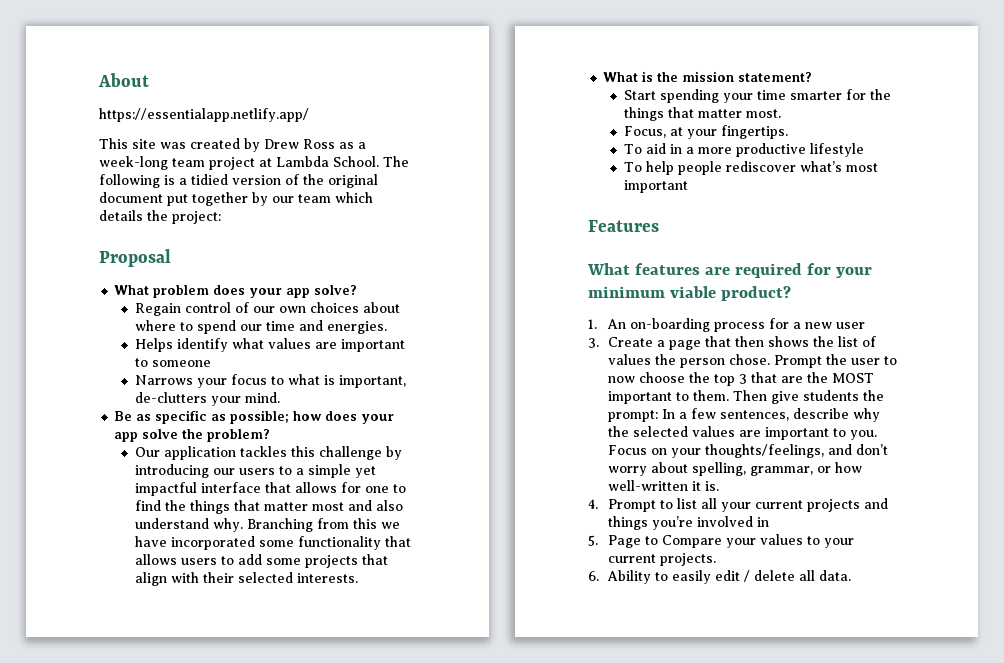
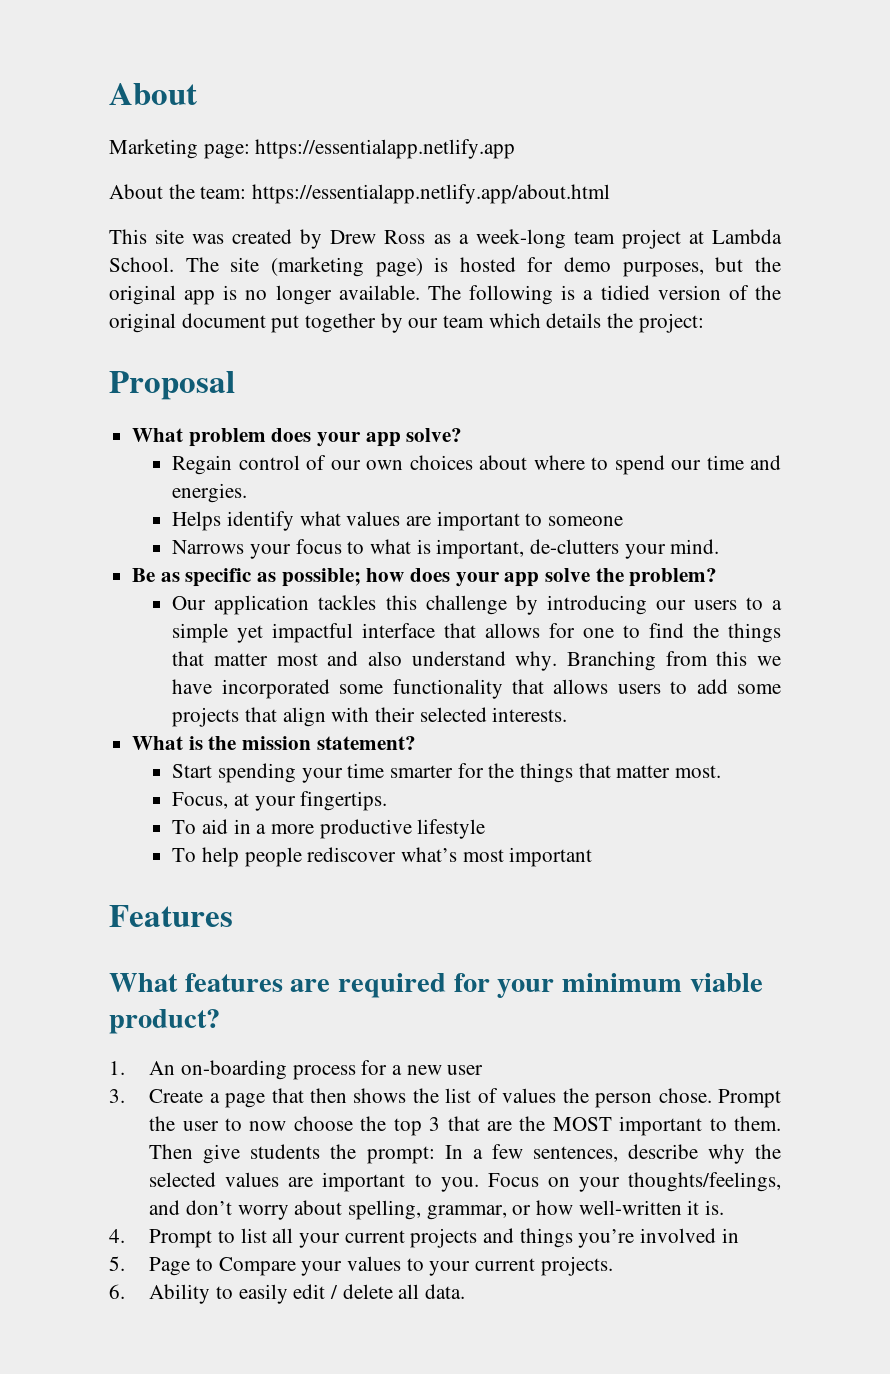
- https://essentialapp.netlify.app/
+ Marketing page: https://essentialapp.netlify.app
+ About the team: https://essentialapp.netlify.app/about.html
- The following is a tidied version of the original document put together by our team which details the project:
+ The site (marketing page) is hosted for demo purposes, but the original app is no longer available. The following is a tidied version of the original document put together by our team which details the project:

